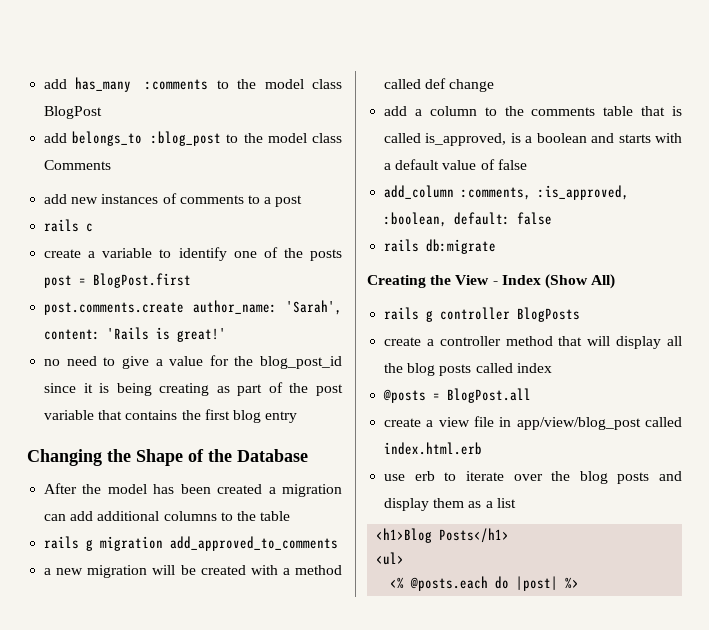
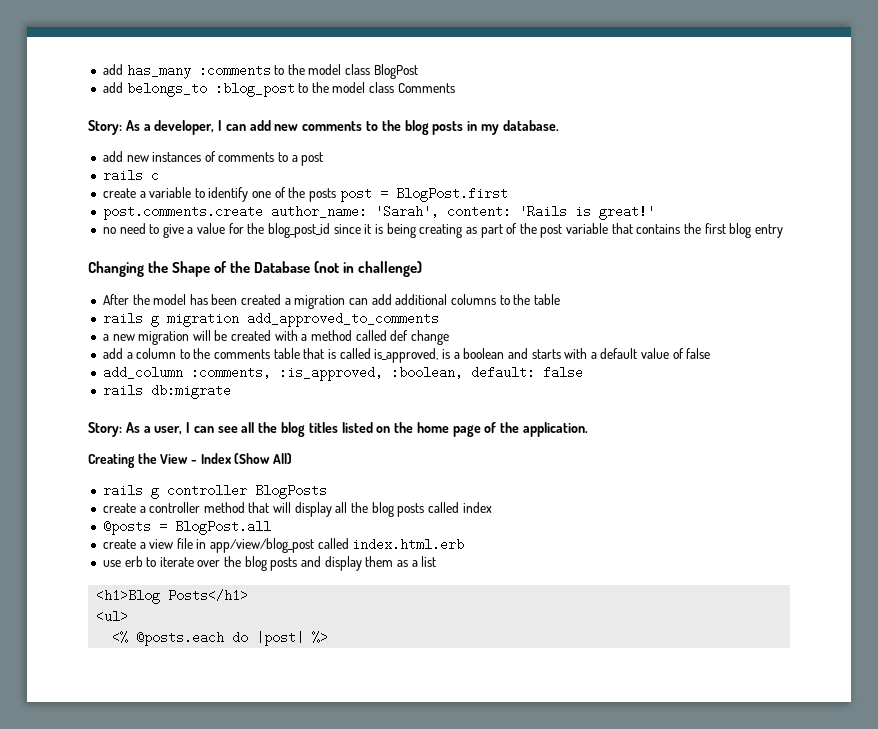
+ Story: As a developer, I can add new comments to the blog posts in my database.
- Changing the Shape of the Database
+ Changing the Shape of the Database (not in challenge)
+ Story: As a user, I can see all the blog titles listed on the home page of the application.

